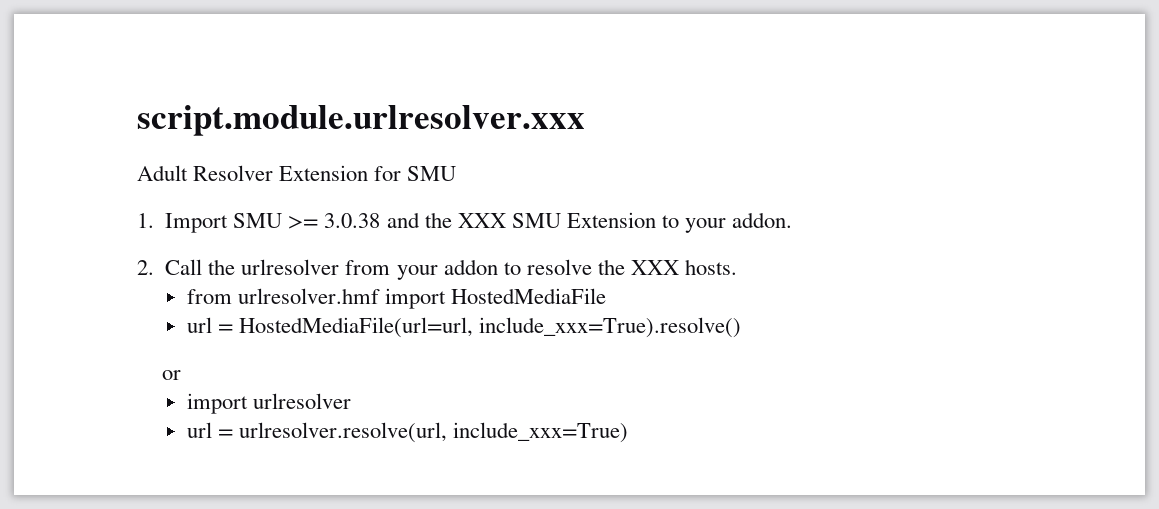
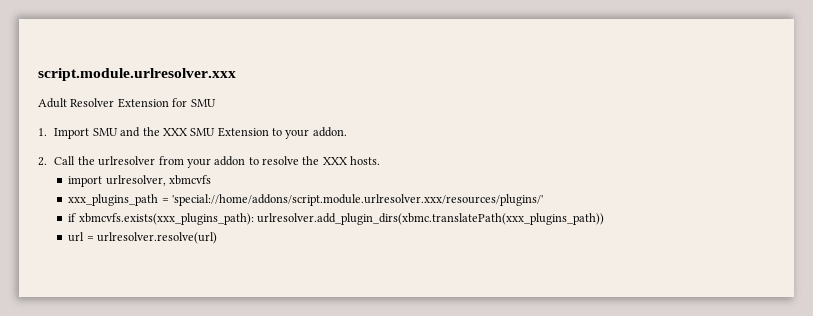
- 1. Import SMU >= 3.0.38 and the XXX SMU Extension to your addon.
+ 1. Import SMU and the XXX SMU Extension to your addon.
- from urlresolver.hmf import HostedMediaFile
- url = HostedMediaFile(url=url, include_xxx=True).resolve()
- or
- import urlresolver
- url = urlresolver.resolve(url, include_xxx=True)
+ import urlresolver, xbmcvfs
+ xxx_plugins_path = 'special://home/addons/script.module.urlresolver.xxx/resources/plugins/'
+ if xbmcvfs.exists(xxx_plugins_path): urlresolver.add_plugin_dirs(xbmc.translatePath(xxx_plugins_path))
+ url = urlresolver.resolve(url)

